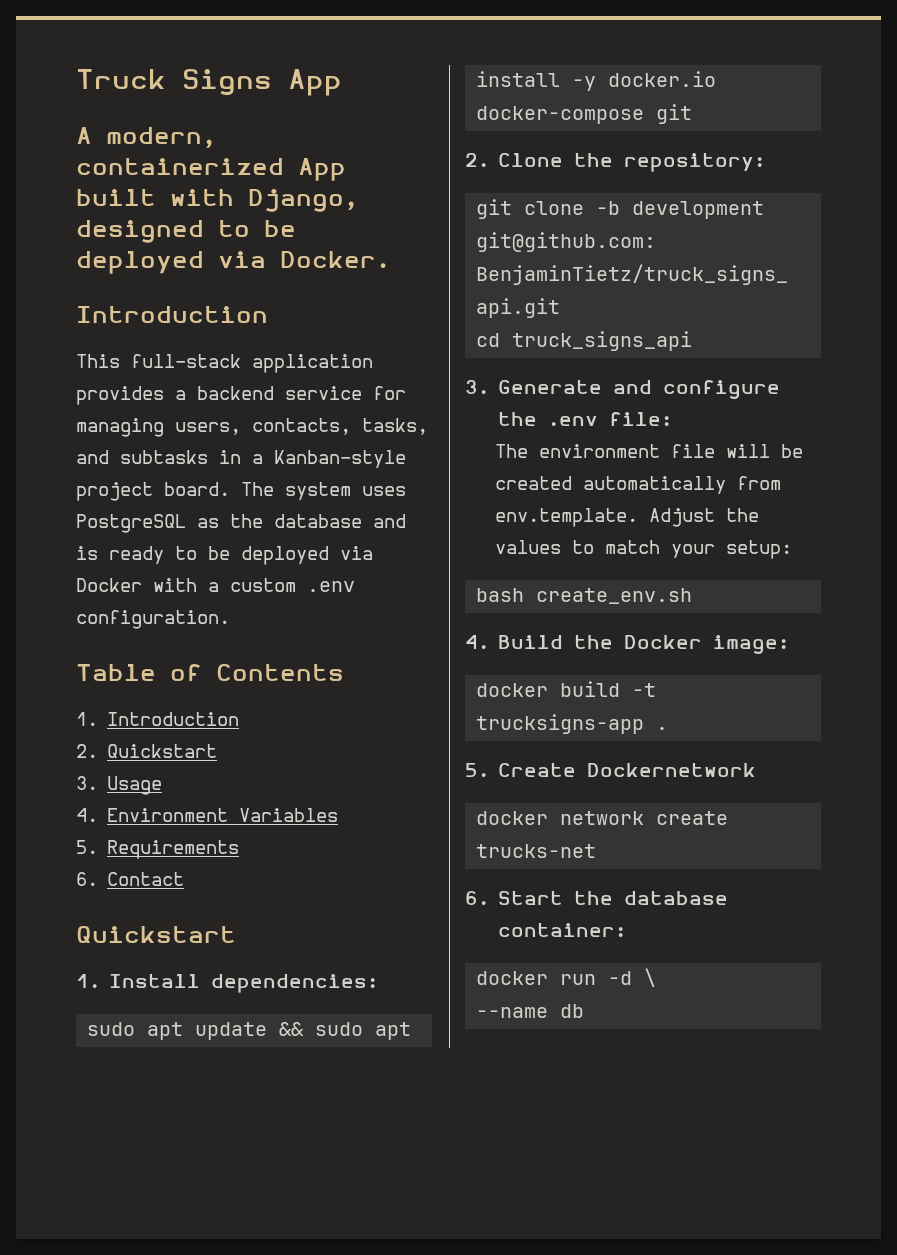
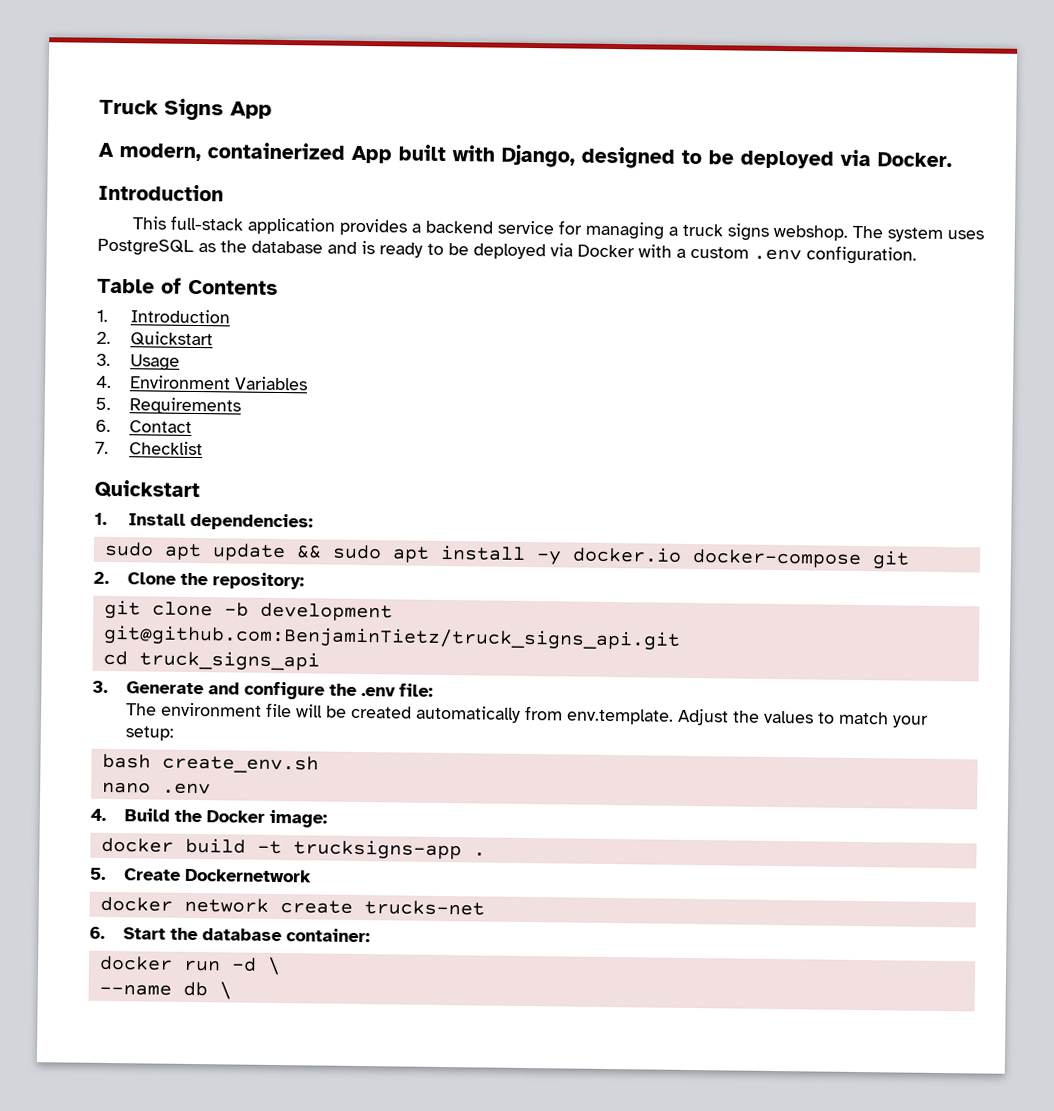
- This full-stack application provides a backend service for managing users, contacts, tasks, and subtasks in a Kanban-style project board.
+ This full-stack application provides a backend service for managing a truck signs webshop.
+ 7. Checklist
+ nano .env
- --name db
+ --name db \

